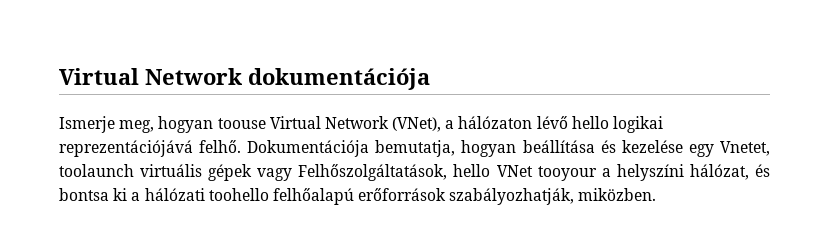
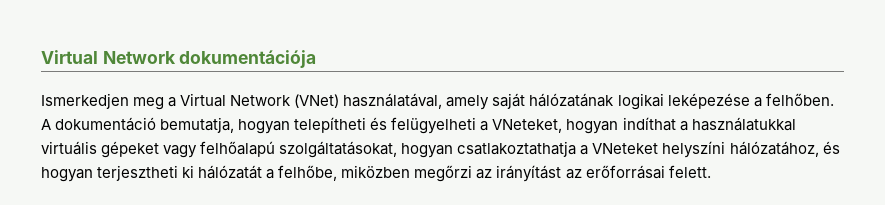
- Ismerje meg, hogyan toouse Virtual Network (VNet), a hálózaton lévő hello logikai reprezentációjává felhő. Dokumentációja bemutatja, hogyan beállítása és kezelése egy Vnetet, toolaunch virtuális gépek vagy Felhőszolgáltatások, hello VNet tooyour a helyszíni hálózat, és bontsa ki a hálózati toohello felhőalapú erőforrások szabályozhatják, miközben.
+ Ismerkedjen meg a Virtual Network (VNet) használatával, amely saját hálózatának logikai leképezése a felhőben. A dokumentáció bemutatja, hogyan telepítheti és felügyelheti a VNeteket, hogyan indíthat a használatukkal virtuális gépeket vagy felhőalapú szolgáltatásokat, hogyan csatlakoztathatja a VNeteket helyszíni hálózatához, és hogyan terjesztheti ki hálózatát a felhőbe, miközben megőrzi az irányítást az erőforrásai felett.

